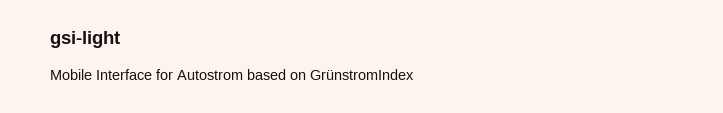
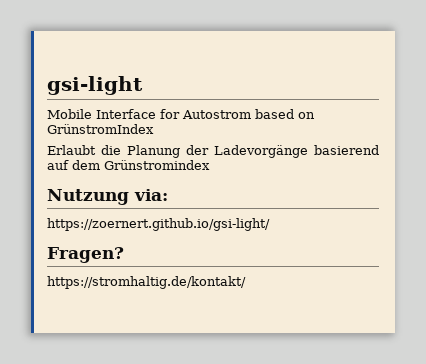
+ Erlaubt die Planung der Ladevorgänge basierend auf dem Grünstromindex
+ Nutzung via:
+ https://zoernert.github.io/gsi-light/
+ Fragen?
+ https://stromhaltig.de/kontakt/

